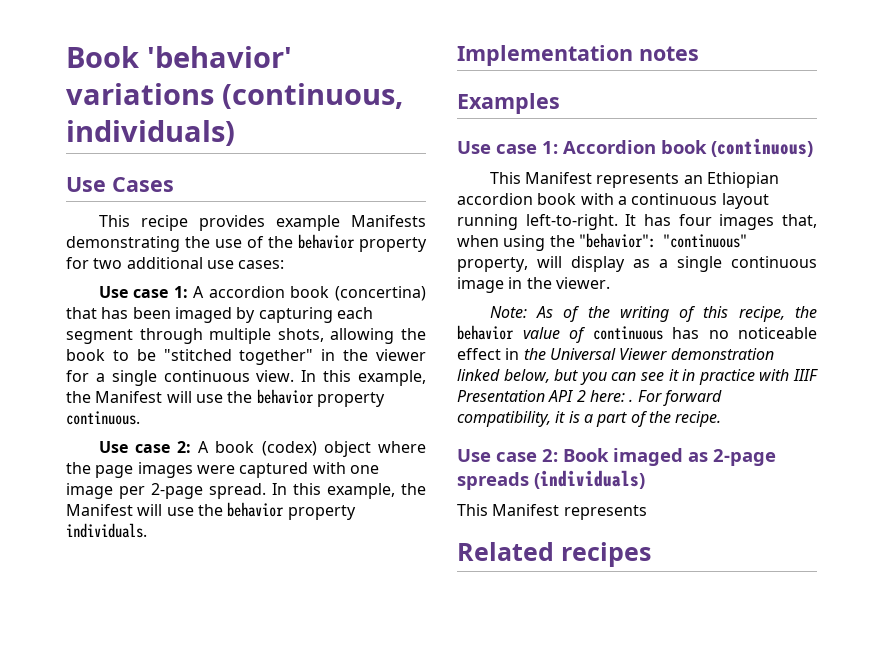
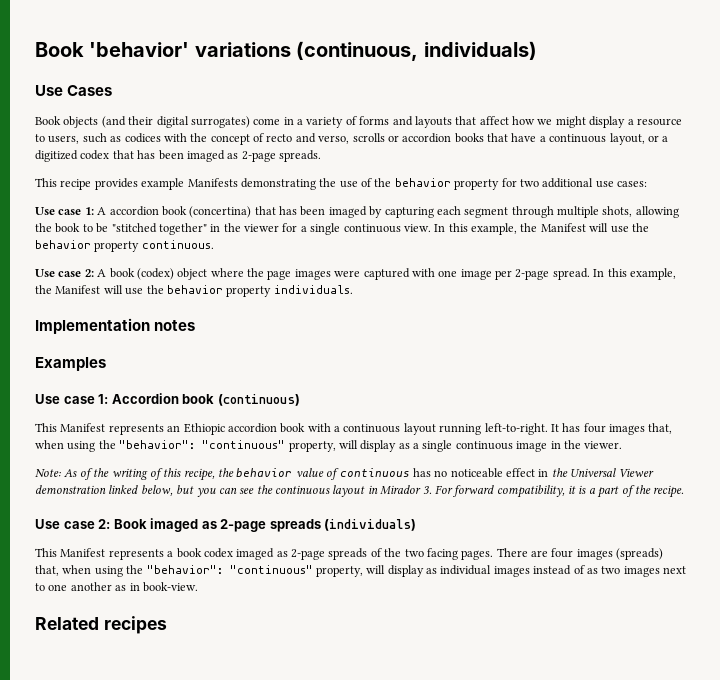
+ Book objects (and their digital surrogates) come in a variety of forms and layouts that affect how we might display a resource to users, such as codices with the concept of recto and verso, scrolls or accordion books that have a continuous layout, or a digitized codex that has been imaged as 2-page spreads.
- This Manifest represents an Ethiopian accordion book with a continuous layout running left-to-right.
+ This Manifest represents an Ethiopic accordion book with a continuous layout running left-to-right.
- Note: As of the writing of this recipe, the behavior value of continuous has no noticeable effect in the Universal Viewer demonstration linked below, but you can see it in practice with IIIF Presentation API 2 here: . For forward compatibility, it is a part of the recipe.
+ Note: As of the writing of this recipe, the behavior value of continuous has no noticeable effect in the Universal Viewer demonstration linked below, but you can see the continuous layout in Mirador 3. For forward compatibility, it is a part of the recipe.
  Use case 2: Book imaged as 2-page spreads (individuals)
- This Manifest represents
+ This Manifest represents a book codex imaged as 2-page spreads of the two facing pages. There are four images (spreads) that, when using the "behavior": "continuous" property, will display as individual images instead of as two images next to one another as in book-view.

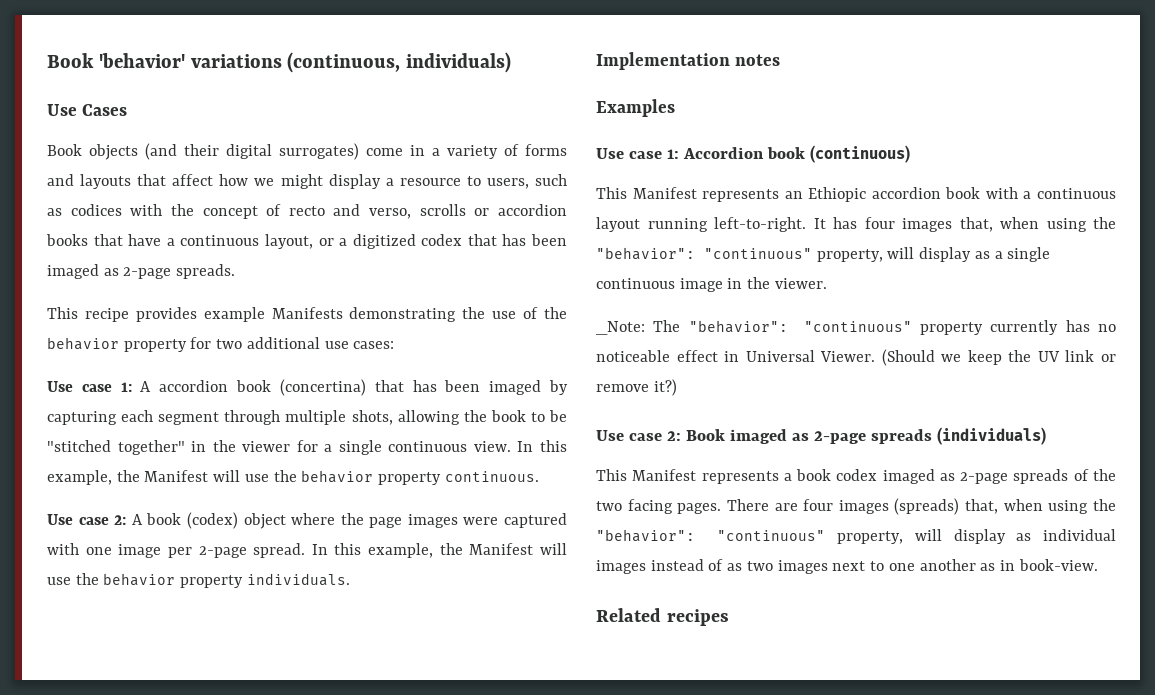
- Note: As of the writing of this recipe, the behavior value of continuous has no noticeable effect in the Universal Viewer demonstration linked below, but you can see the continuous layout in Mirador 3. For forward compatibility, it is a part of the recipe.
+ _Note: The "behavior": "continuous" property currently has no noticeable effect in Universal Viewer. (Should we keep the UV link or remove it?)

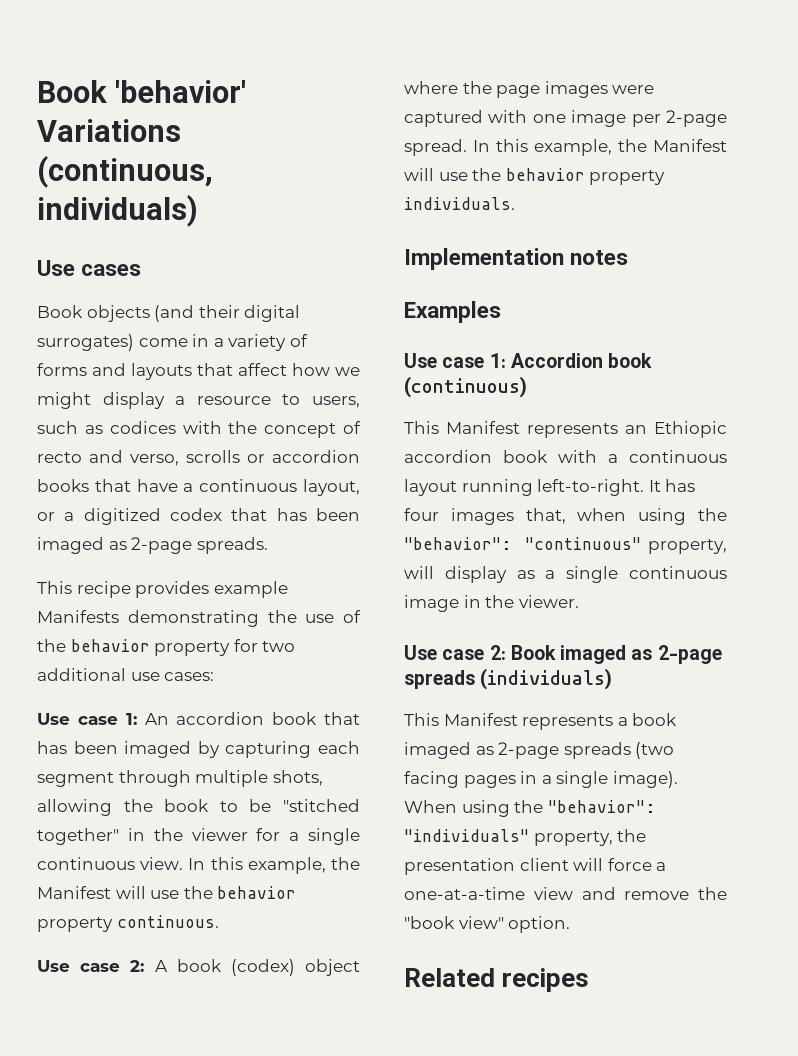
- Book 'behavior' variations (continuous, individuals)
+ Book 'behavior' Variations (continuous, individuals)
- Use Cases
+ Use cases
- Use case 1: A accordion book (concertina) that has been imaged by capturing each segment through multiple shots, allowing the book to be "stitched together" in the viewer for a single continuous view.
+ Use case 1: An accordion book that has been imaged by capturing each segment through multiple shots, allowing the book to be "stitched together" in the viewer for a single continuous view.
- _Note: The "behavior": "continuous" property currently has no noticeable effect in Universal Viewer. (Should we keep the UV link or remove it?)
- This Manifest represents a book codex imaged as 2-page spreads of the two facing pages. There are four images (spreads) that, when using the "behavior": "continuous" property, will display as individual images instead of as two images next to one another as in book-view.
+ This Manifest represents a book imaged as 2-page spreads (two facing pages in a single image). When using the "behavior": "individuals" property, the presentation client will force a one-at-a-time view and remove the "book view" option.

